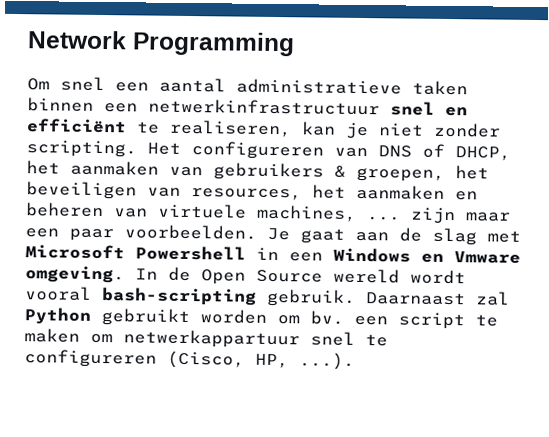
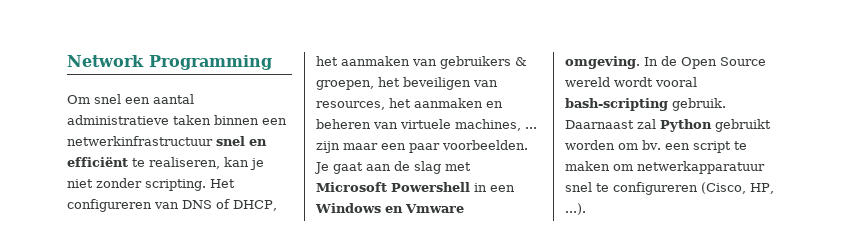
- Daarnaast zal Python gebruikt worden om bv. een script te maken om netwerkappartuur snel te configureren (Cisco, HP, ...).
+ Daarnaast zal Python gebruikt worden om bv. een script te maken om netwerkapparatuur snel te configureren (Cisco, HP, ...).

